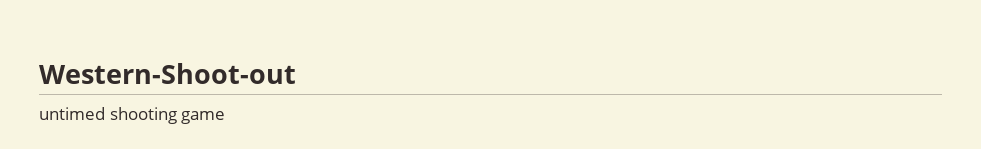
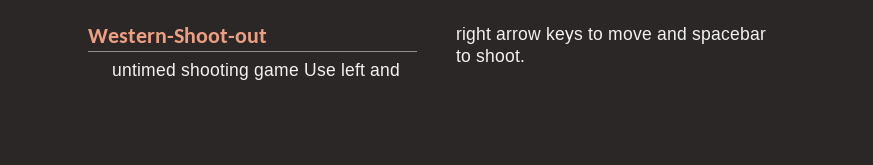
- untimed shooting game
+ untimed shooting game Use left and right arrow keys to move and spacebar to shoot.

